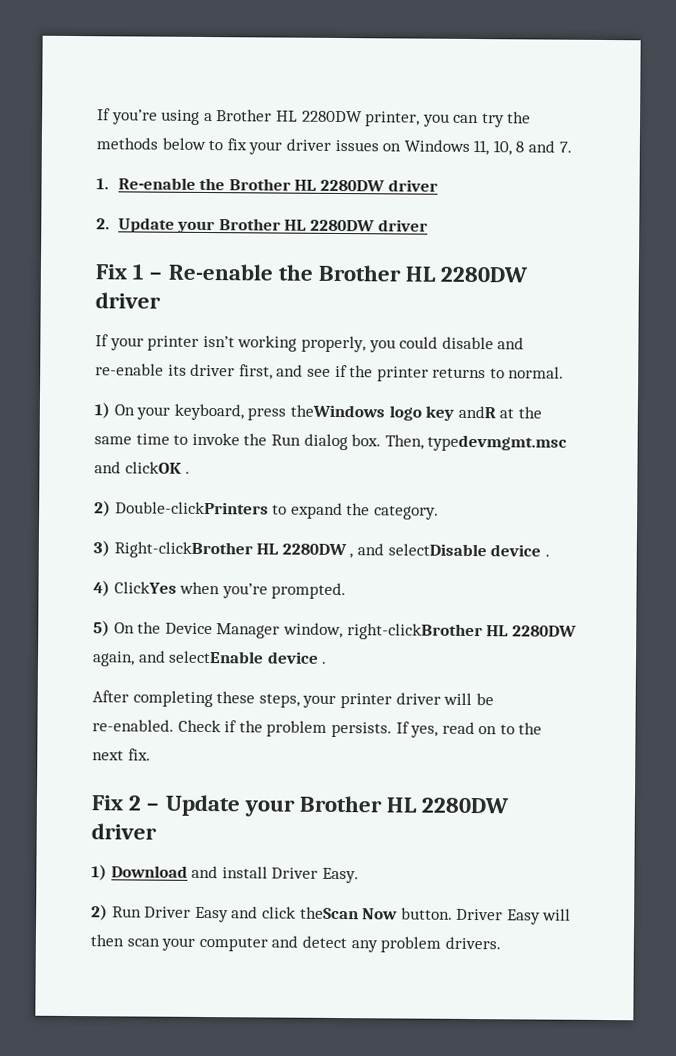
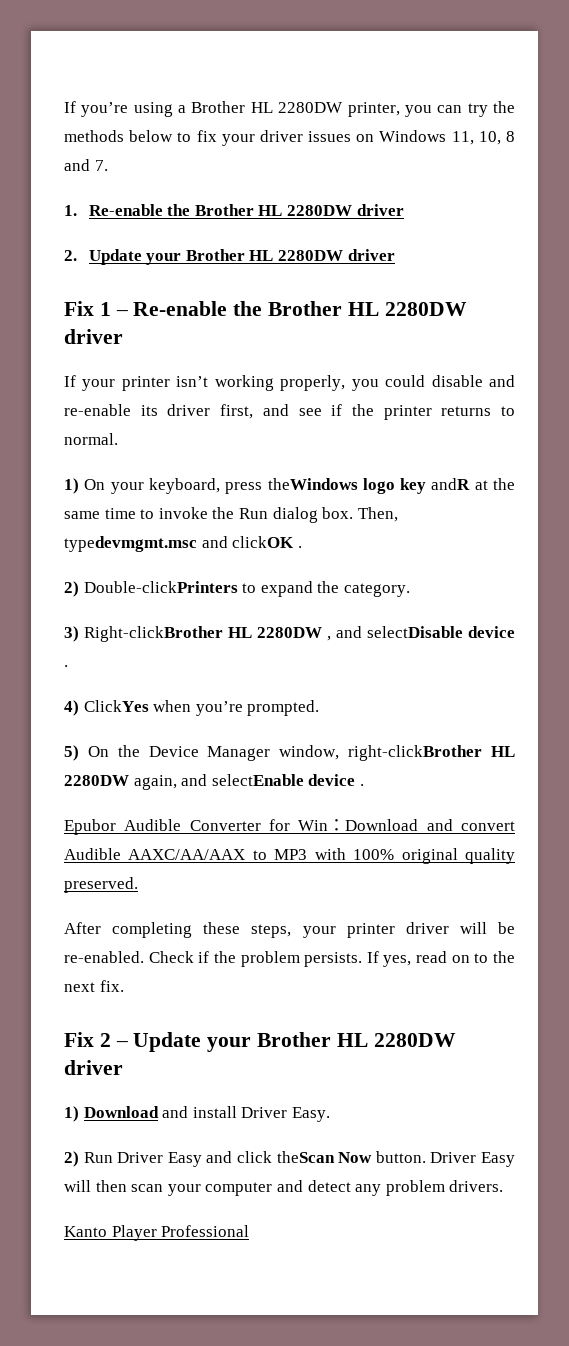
+ Epubor Audible Converter for Win：Download and convert Audible AAXC/AA/AAX to MP3 with 100% original quality preserved.
+ Kanto Player Professional

